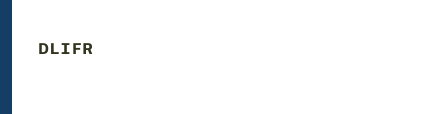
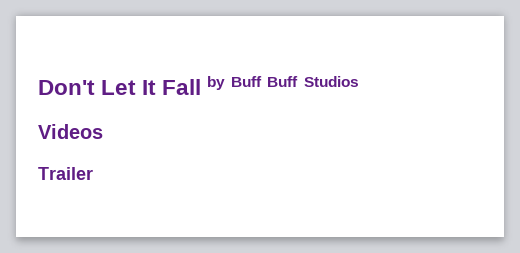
- DLIFR
+ Don't Let It Fall by Buff Buff Studios
+ Videos
+ Trailer

